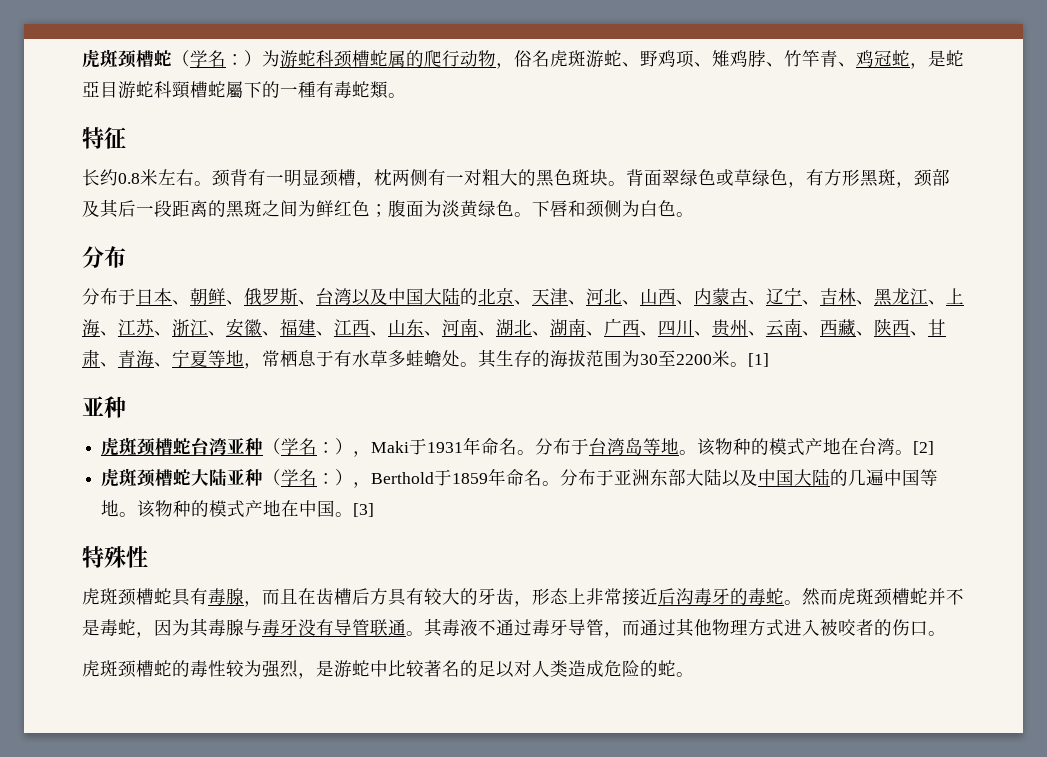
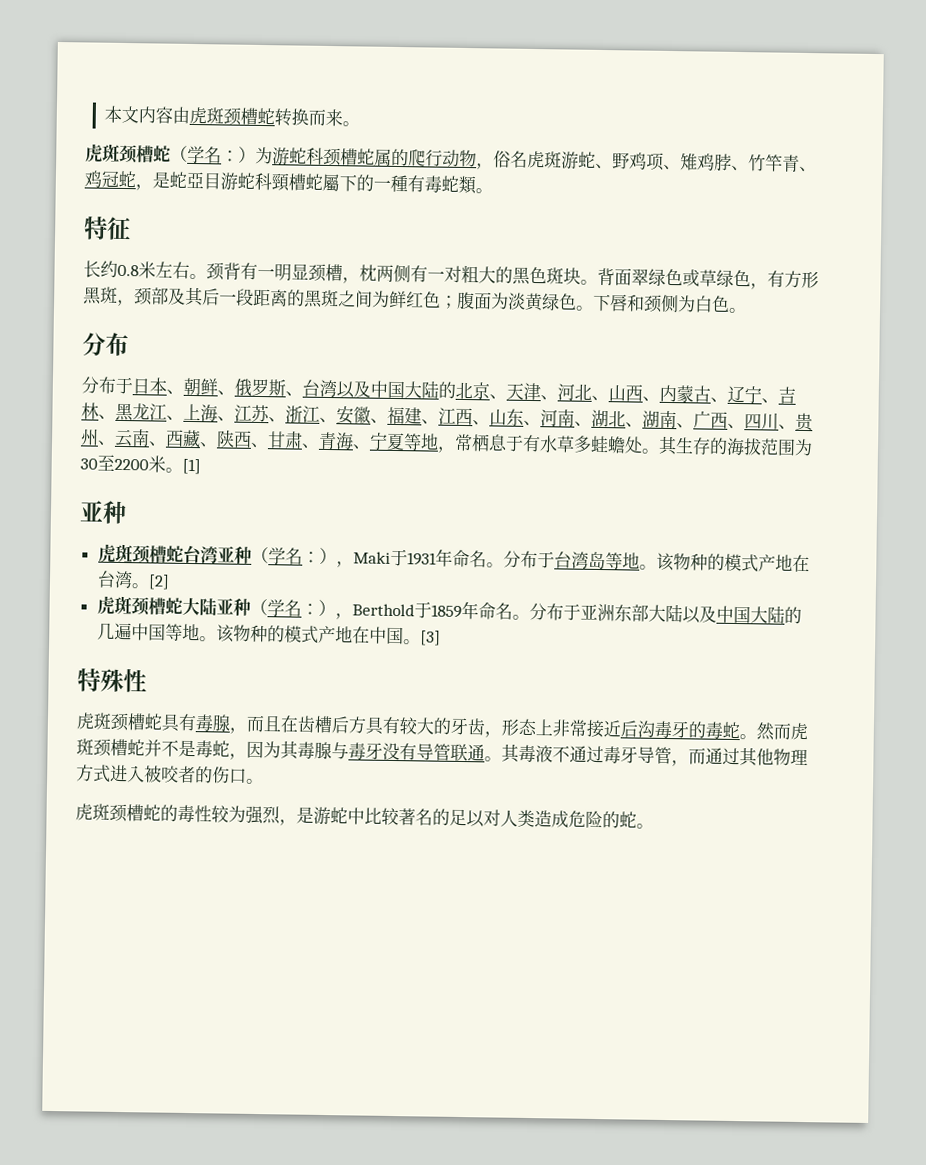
+ 本文内容由虎斑颈槽蛇转换而来。

